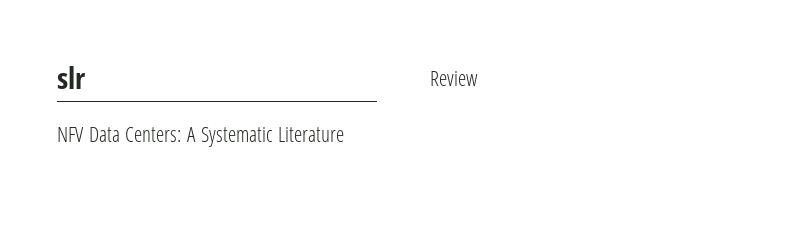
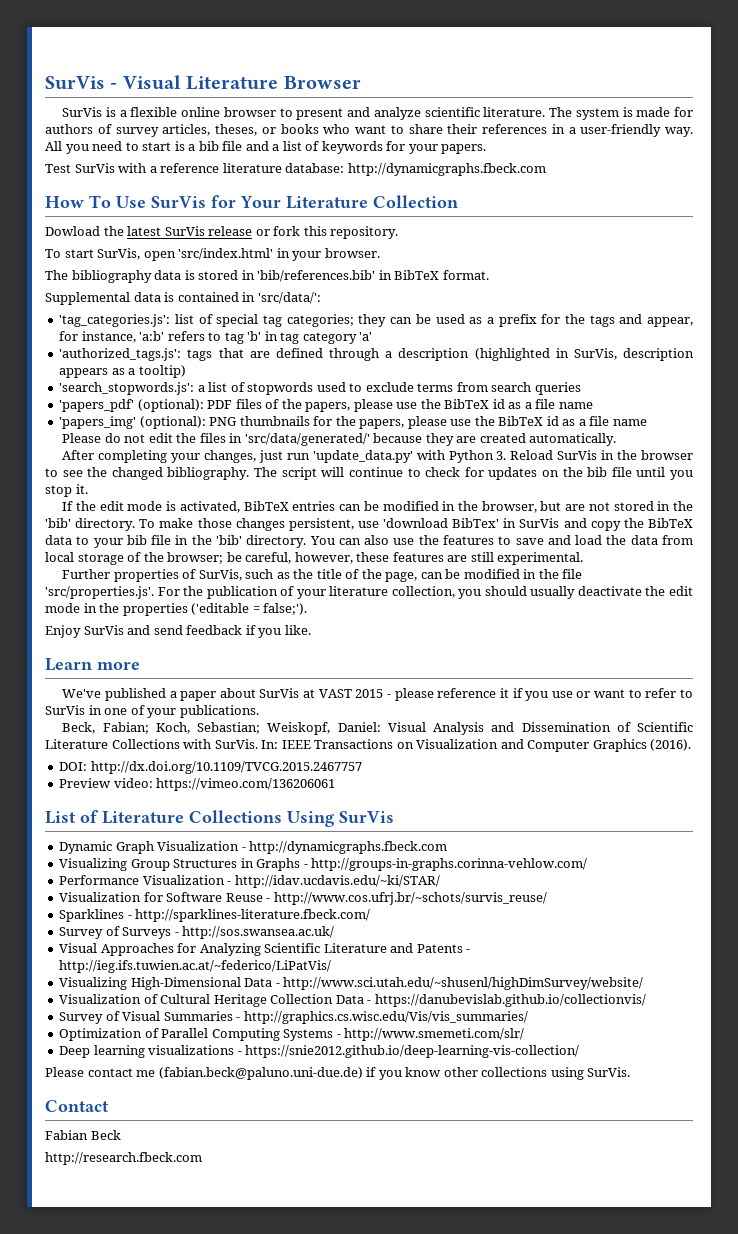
- slr
- NFV Data Centers: A Systematic Literature Review
+ SurVis - Visual Literature Browser
+ SurVis is a flexible online browser to present and analyze scientific literature. The system is made for authors of survey articles, theses, or books who want to share their references in a user-friendly way. All you need to start is a bib file and a list of keywords for your papers.
+ Test SurVis with a reference literature database: http://dynamicgraphs.fbeck.com
+ How To Use SurVis for Your Literature Collection
+ Dowload the latest SurVis release or fork this repository.
+ To start SurVis, open 'src/index.html' in your browser.
+ The bibliography data is stored in 'bib/references.bib' in BibTeX format.
+ Supplemental data is contained in 'src/data/':
+ 'tag_categories.js': list of special tag categories; they can be used as a prefix for the tags and appear, for instance, 'a:b' refers to tag 'b' in tag category 'a'
+ 'authorized_tags.js': tags that are defined through a description (highlighted in SurVis, description appears as a tooltip)
+ 'search_stopwords.js': a list of stopwords used to exclude terms from search queries
+ 'papers_pdf' (optional): PDF files of the papers, please use the BibTeX id as a file name
+ 'papers_img' (optional): PNG thumbnails for the papers, please use the BibTeX id as a file name
+ Please do not edit the files in 'src/data/generated/' because they are created automatically.
+ After completing your changes, just run 'update_data.py' with Python 3. Reload SurVis in the browser to see the changed bibliography. The script will continue to check for updates on the bib file until you stop it.
+ If the edit mode is activated, BibTeX entries can be modified in the browser, but are not stored in the 'bib' directory. To make those changes persistent, use 'download BibTex' in SurVis and copy the BibTeX data to your bib file in the 'bib' directory. You can also use the features to save and load the data from local storage of the browser; be careful, however, these features are still experimental.
+ Further properties of SurVis, such as the title of the page, can be modified in the file 'src/properties.js'. For the publication of your literature collection, you should usually deactivate the edit mode in the properties ('editable = false;').
+ Enjoy SurVis and send feedback if you like.
+ Learn more
+ We've published a paper about SurVis at VAST 2015 - please reference it if you use or want to refer to SurVis in one of your publications.
+ Beck, Fabian; Koch, Sebastian; Weiskopf, Daniel: Visual Analysis and Dissemination of Scientific Literature Collections with SurVis. In: IEEE Transactions on Visualization and Computer Graphics (2016).
+ DOI: http://dx.doi.org/10.1109/TVCG.2015.2467757
+ Preview video: https://vimeo.com/136206061
+ List of Literature Collections Using SurVis
+ Dynamic Graph Visualization - http://dynamicgraphs.fbeck.com
+ Visualizing Group Structures in Graphs - http://groups-in-graphs.corinna-vehlow.com/
+ Performance Visualization - http://idav.ucdavis.edu/~ki/STAR/
+ Visualization for Software Reuse - http://www.cos.ufrj.br/~schots/survis_reuse/
+ Sparklines - http://sparklines-literature.fbeck.com/
+ Survey of Surveys - http://sos.swansea.ac.uk/
+ Visual Approaches for Analyzing Scientific Literature and Patents - http://ieg.ifs.tuwien.ac.at/~federico/LiPatVis/
+ Visualizing High-Dimensional Data - http://www.sci.utah.edu/~shusenl/highDimSurvey/website/
+ Visualization of Cultural Heritage Collection Data - https://danubevislab.github.io/collectionvis/
+ Survey of Visual Summaries - http://graphics.cs.wisc.edu/Vis/vis_summaries/
+ Optimization of Parallel Computing Systems - http://www.smemeti.com/slr/
+ Deep learning visualizations - https://snie2012.github.io/deep-learning-vis-collection/
+ Please contact me (fabian.beck@paluno.uni-due.de) if you know other collections using SurVis.
+ Contact
+ Fabian Beck
+ http://research.fbeck.com

